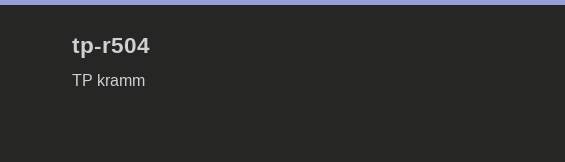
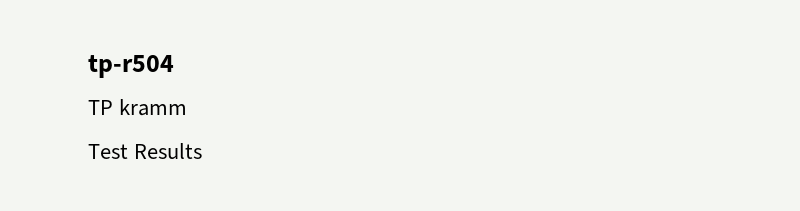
+ Test Results

